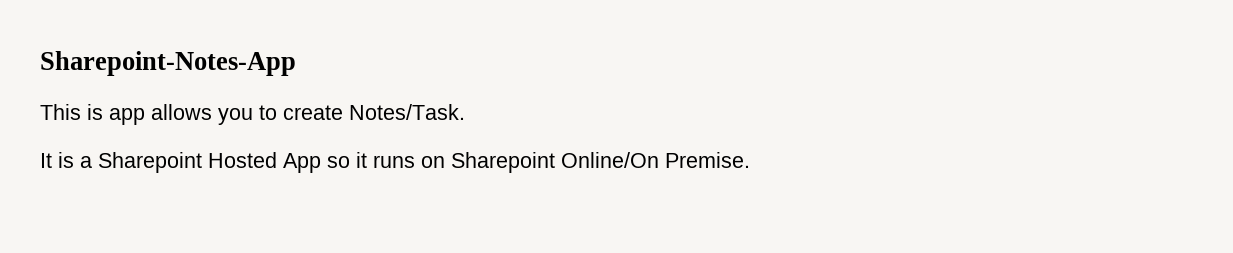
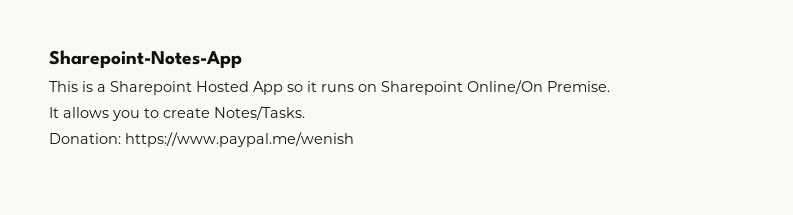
- This is app allows you to create Notes/Task.
- It is a Sharepoint Hosted App so it runs on Sharepoint Online/On Premise.
+ This is a Sharepoint Hosted App so it runs on Sharepoint Online/On Premise.
+ It allows you to create Notes/Tasks.
+ Donation: https://www.paypal.me/wenish

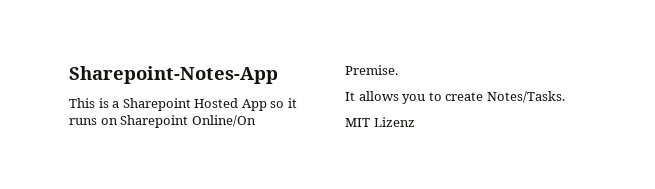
- Donation: https://www.paypal.me/wenish
+ MIT Lizenz

